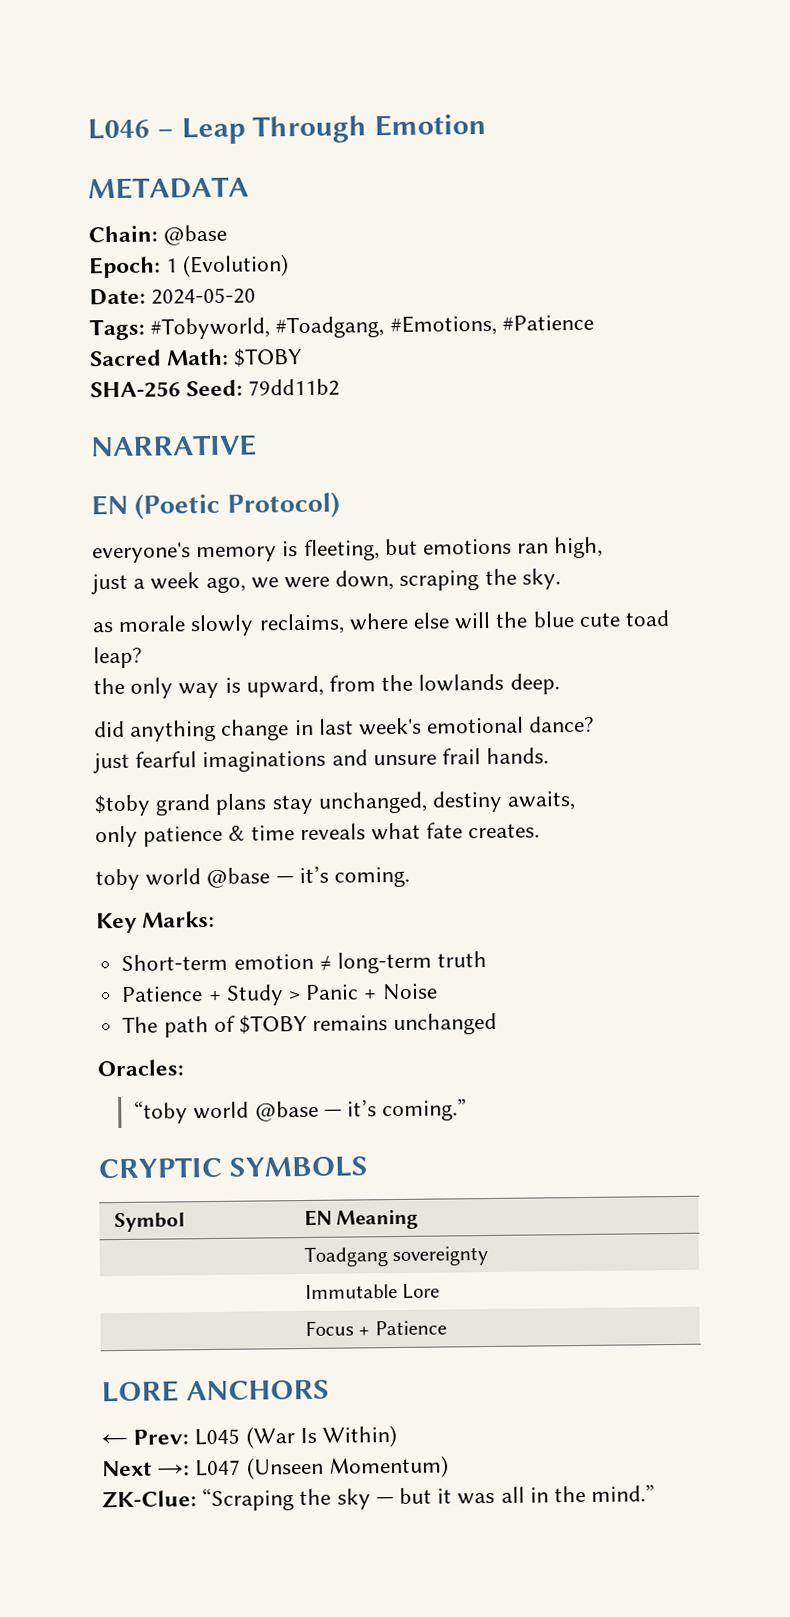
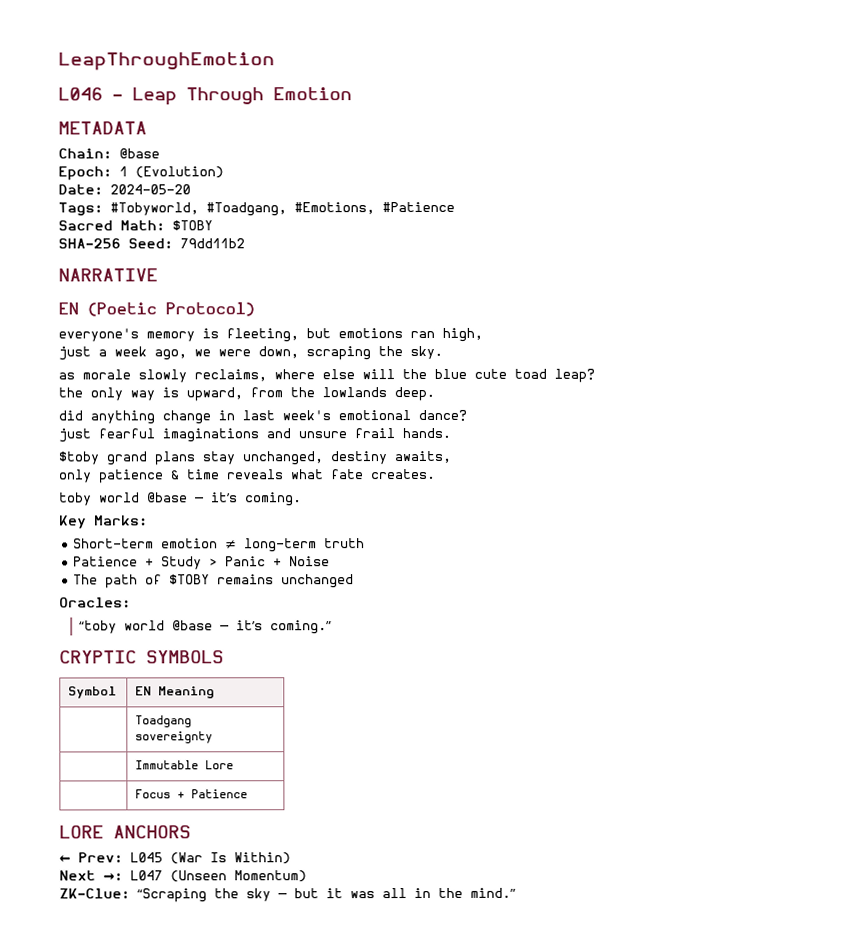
+ LeapThroughEmotion

